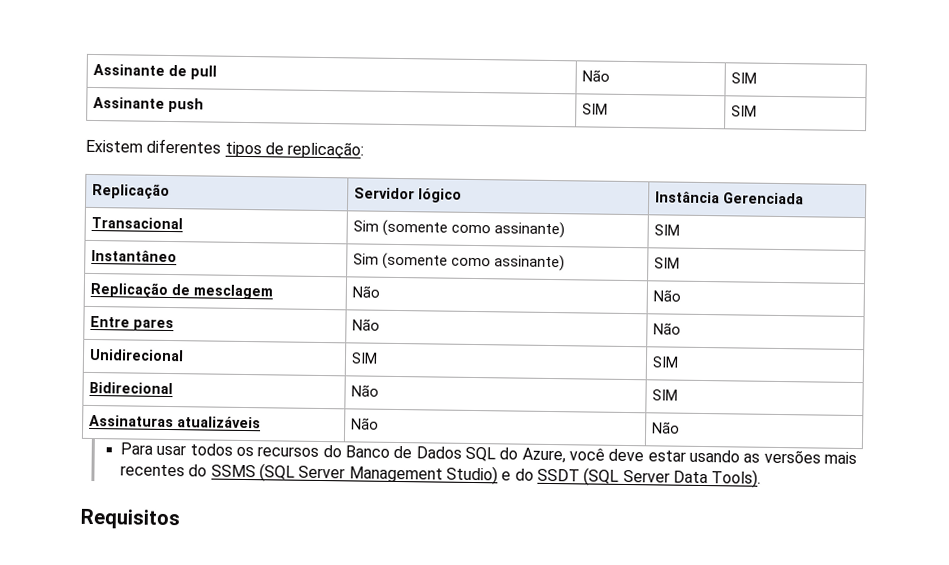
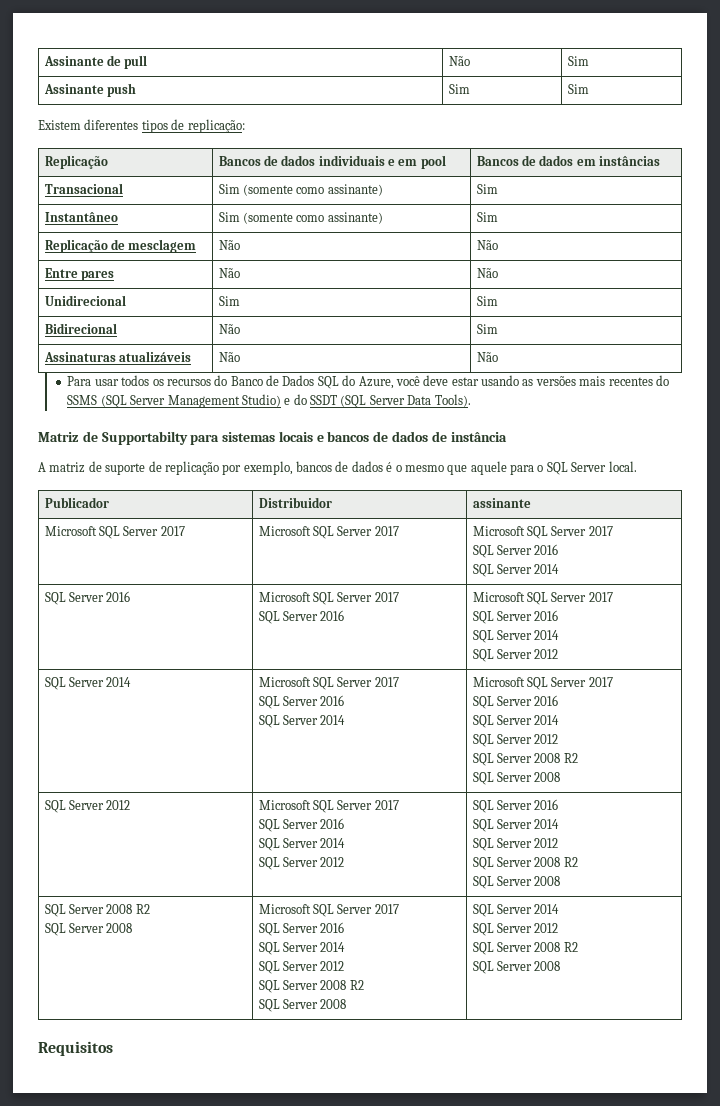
- Assinante de pull | Não | SIM
+ Assinante de pull | Não | Sim
- Assinante push | SIM | SIM
+ Assinante push | Sim | Sim
- Replicação | Servidor lógico | Instância Gerenciada
+ Replicação | Bancos de dados individuais e em pool | Bancos de dados em instâncias
- Transacional | Sim (somente como assinante) | SIM
+ Transacional | Sim (somente como assinante) | Sim
- Instantâneo | Sim (somente como assinante) | SIM
+ Instantâneo | Sim (somente como assinante) | Sim
- Unidirecional | SIM | SIM
+ Unidirecional | Sim | Sim
- Bidirecional | Não | SIM
+ Bidirecional | Não | Sim
+ Matriz de Supportabilty para sistemas locais e bancos de dados de instância
+ A matriz de suporte de replicação por exemplo, bancos de dados é o mesmo que aquele para o SQL Server local.
+ Publicador | Distribuidor | assinante
+ Microsoft SQL Server 2017 | Microsoft SQL Server 2017 | Microsoft SQL Server 2017
+ SQL Server 2016
+ SQL Server 2014
+ SQL Server 2016 | Microsoft SQL Server 2017
+ SQL Server 2016 | Microsoft SQL Server 2017
+ SQL Server 2016
+ SQL Server 2014
+ SQL Server 2012
+ SQL Server 2014 | Microsoft SQL Server 2017
+ SQL Server 2016
+ SQL Server 2014 | Microsoft SQL Server 2017
+ SQL Server 2016
+ SQL Server 2014
+ SQL Server 2012
+ SQL Server 2008 R2
+ SQL Server 2008
+ SQL Server 2012 | Microsoft SQL Server 2017
+ SQL Server 2016
+ SQL Server 2014
+ SQL Server 2012 | SQL Server 2016
+ SQL Server 2014
+ SQL Server 2012
+ SQL Server 2008 R2
+ SQL Server 2008
+ SQL Server 2008 R2
+ SQL Server 2008 | Microsoft SQL Server 2017
+ SQL Server 2016
+ SQL Server 2014
+ SQL Server 2012
+ SQL Server 2008 R2
+ SQL Server 2008 | SQL Server 2014
+ SQL Server 2012
+ SQL Server 2008 R2
+ SQL Server 2008

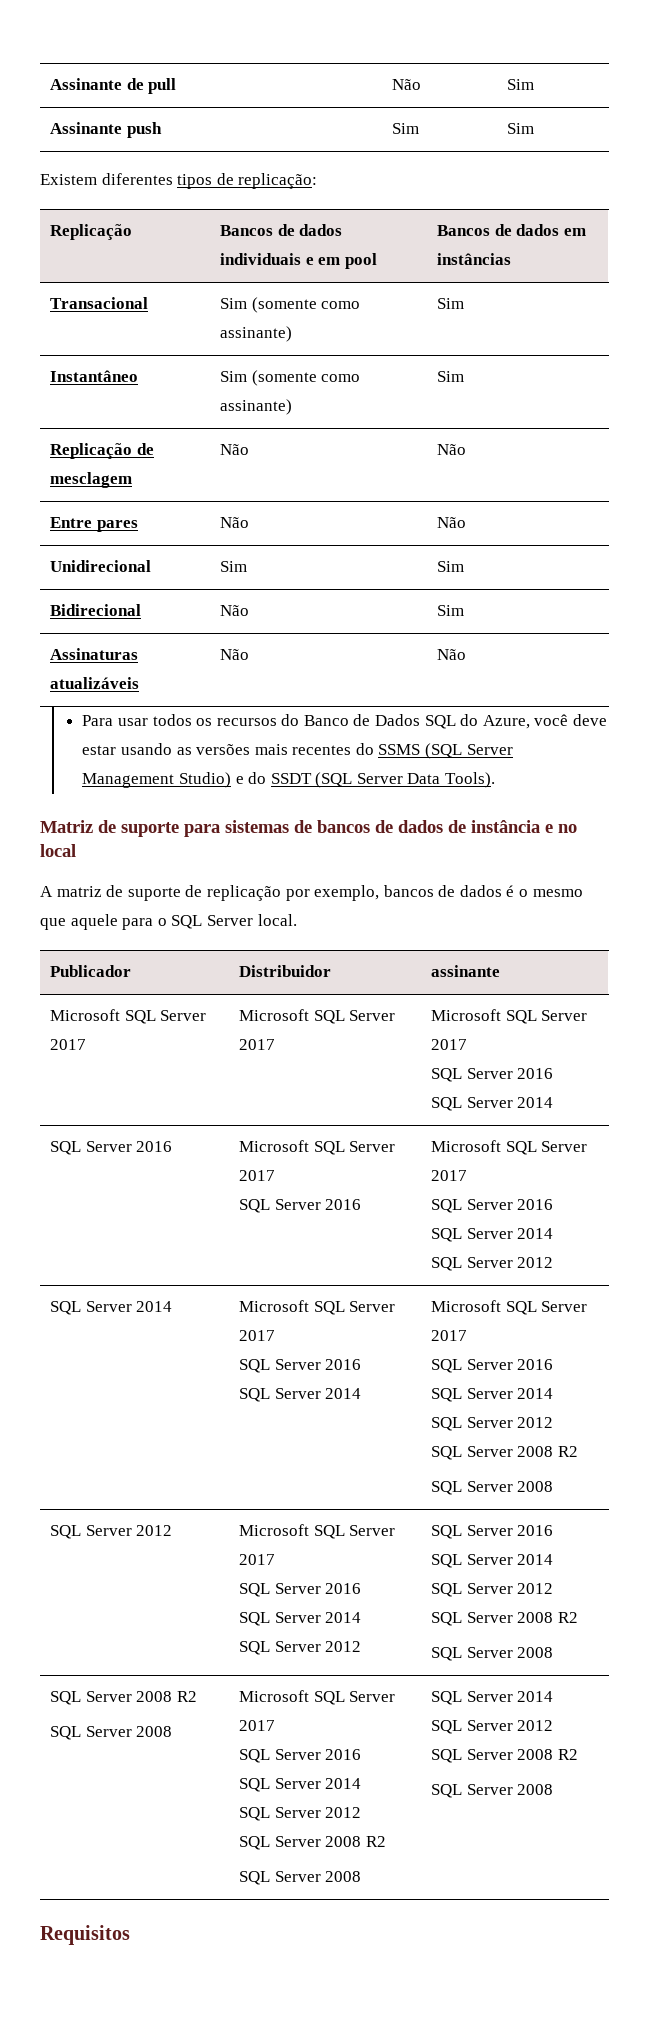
- Matriz de Supportabilty para sistemas locais e bancos de dados de instância
+ Matriz de suporte para sistemas de bancos de dados de instância e no local

